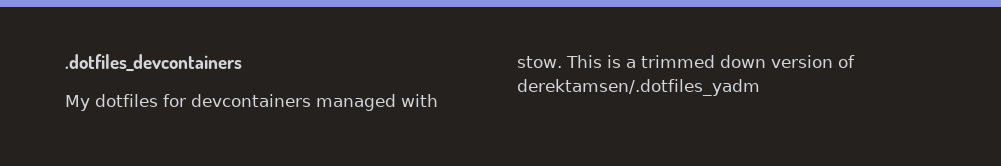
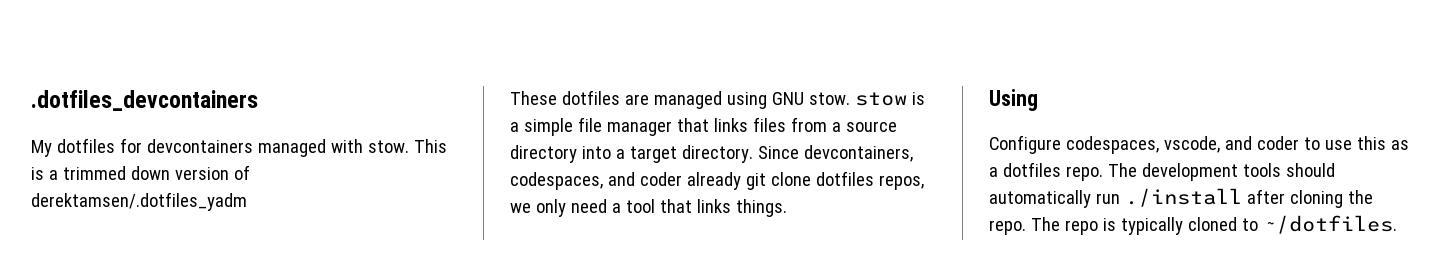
+ These dotfiles are managed using GNU stow. stow is a simple file manager that links files from a source directory into a target directory. Since devcontainers, codespaces, and coder already git clone dotfiles repos, we only need a tool that links things.
+ Using
+ Configure codespaces, vscode, and coder to use this as a dotfiles repo. The development tools should automatically run ./install after cloning the repo. The repo is typically cloned to ~/dotfiles.

